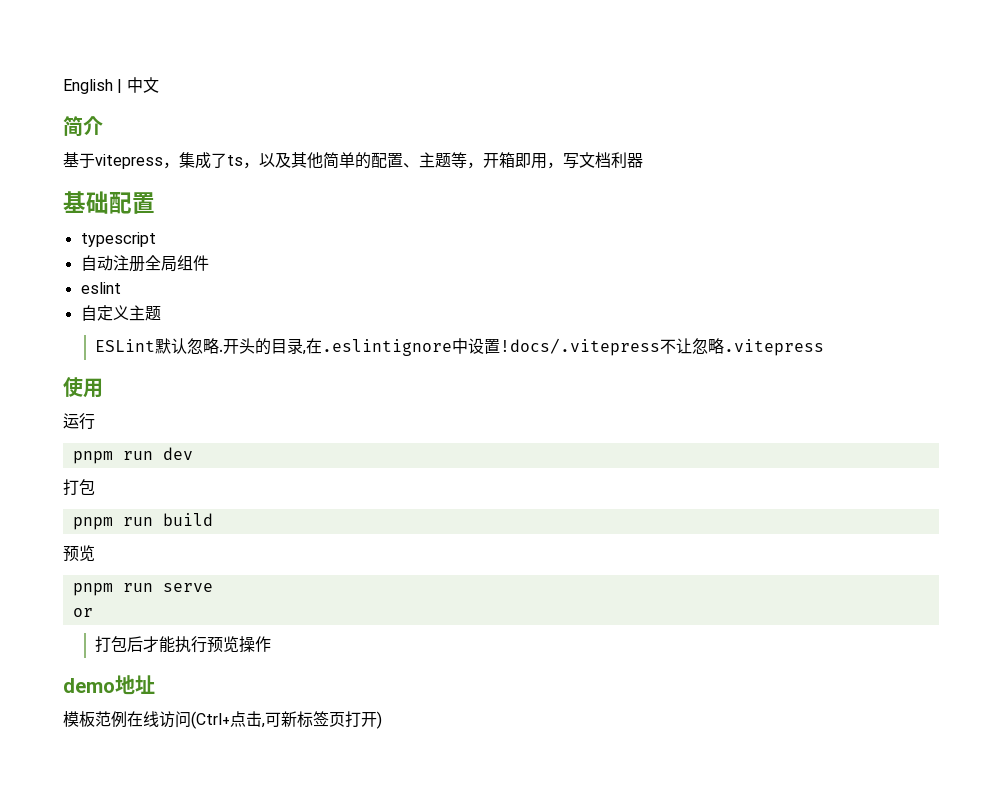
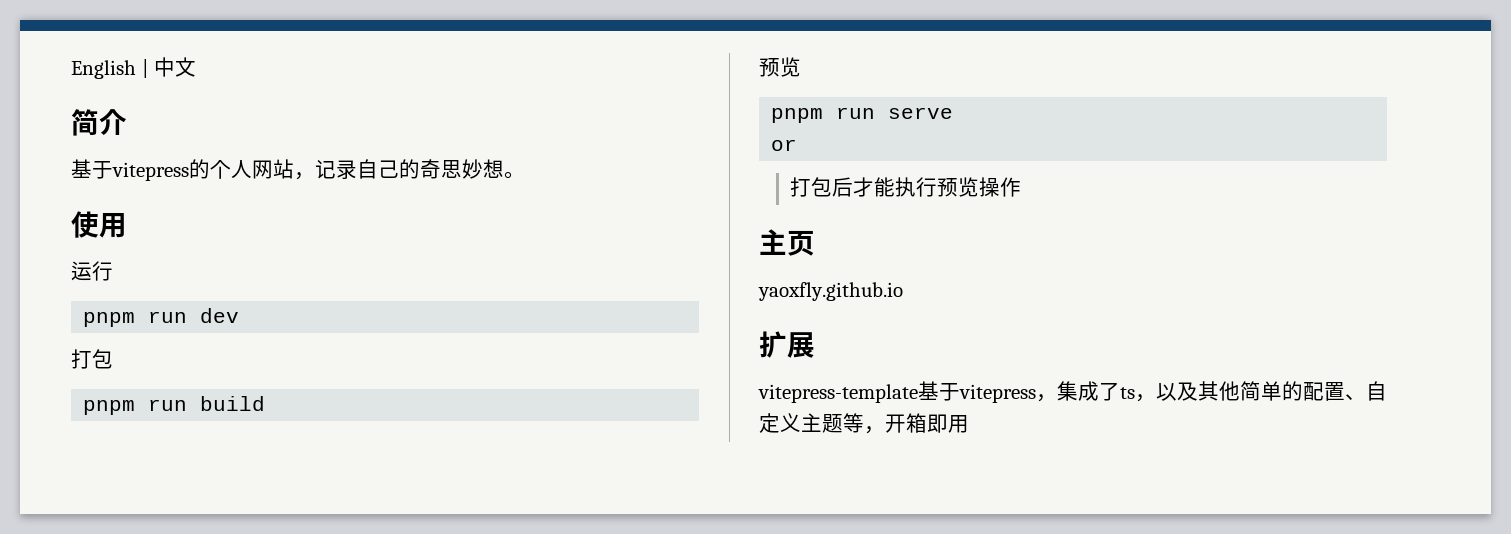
- 基于vitepress，集成了ts，以及其他简单的配置、主题等，开箱即用，写文档利器
- 基础配置
- typescript
- 自动注册全局组件
- eslint
- 自定义主题
- ESLint默认忽略.开头的目录,在.eslintignore中设置!docs/.vitepress不让忽略.vitepress
+ 基于vitepress的个人网站，记录自己的奇思妙想。
- demo地址
- 模板范例在线访问(Ctrl+点击,可新标签页打开)
+ 主页
+ yaoxfly.github.io
+ 扩展
+ vitepress-template基于vitepress，集成了ts，以及其他简单的配置、自定义主题等，开箱即用

